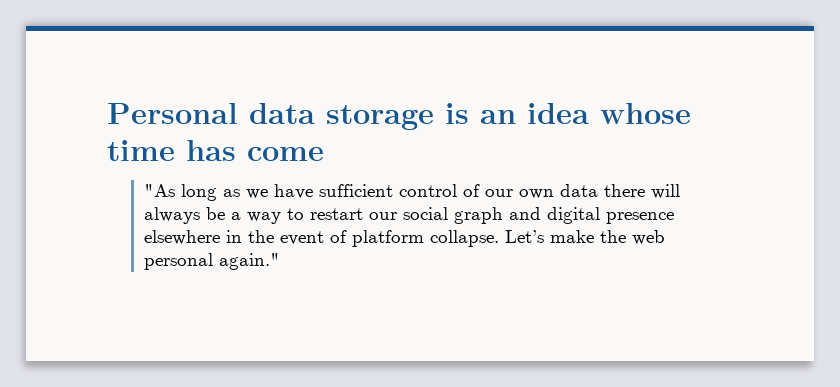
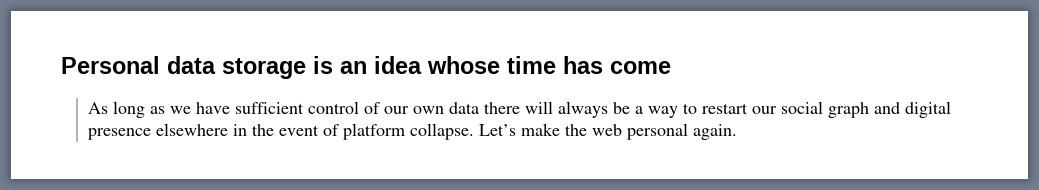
- "As long as we have sufficient control of our own data there will always be a way to restart our social graph and digital presence elsewhere in the event of platform collapse.
+ As long as we have sufficient control of our own data there will always be a way to restart our social graph and digital presence elsewhere in the event of platform collapse.
- Let’s make the web personal again."
+ Let’s make the web personal again.

